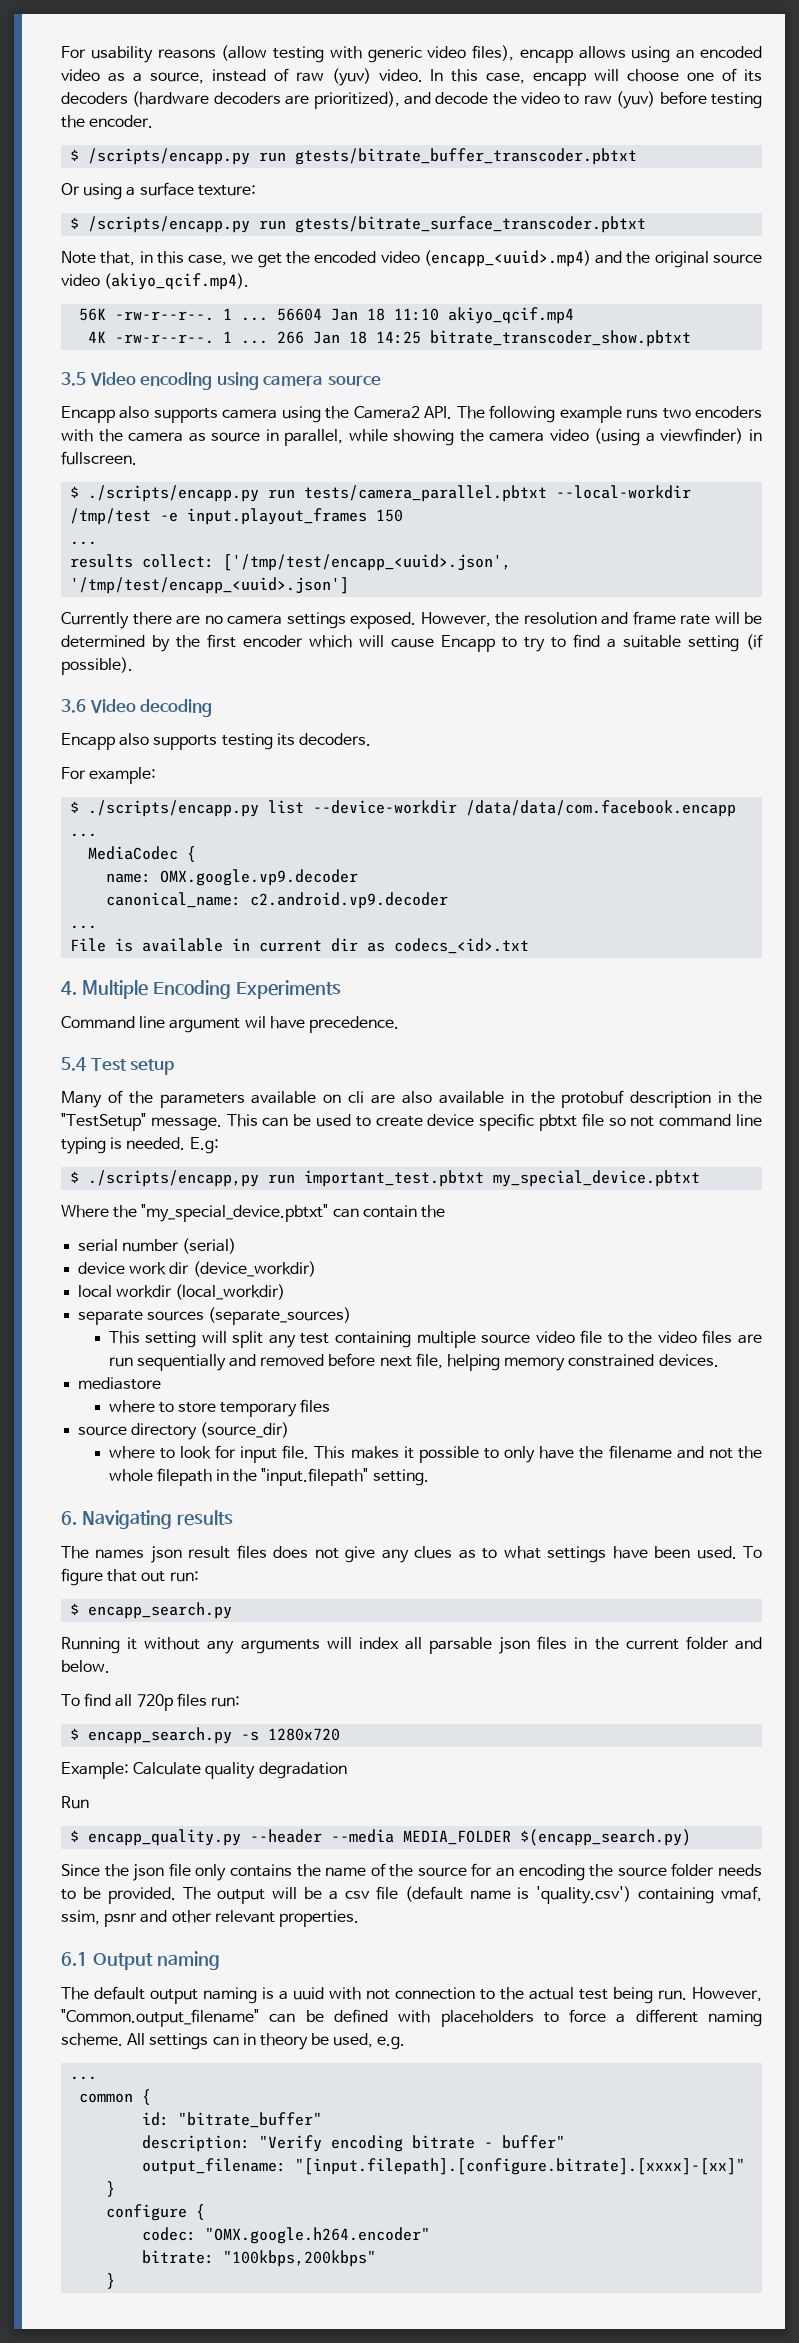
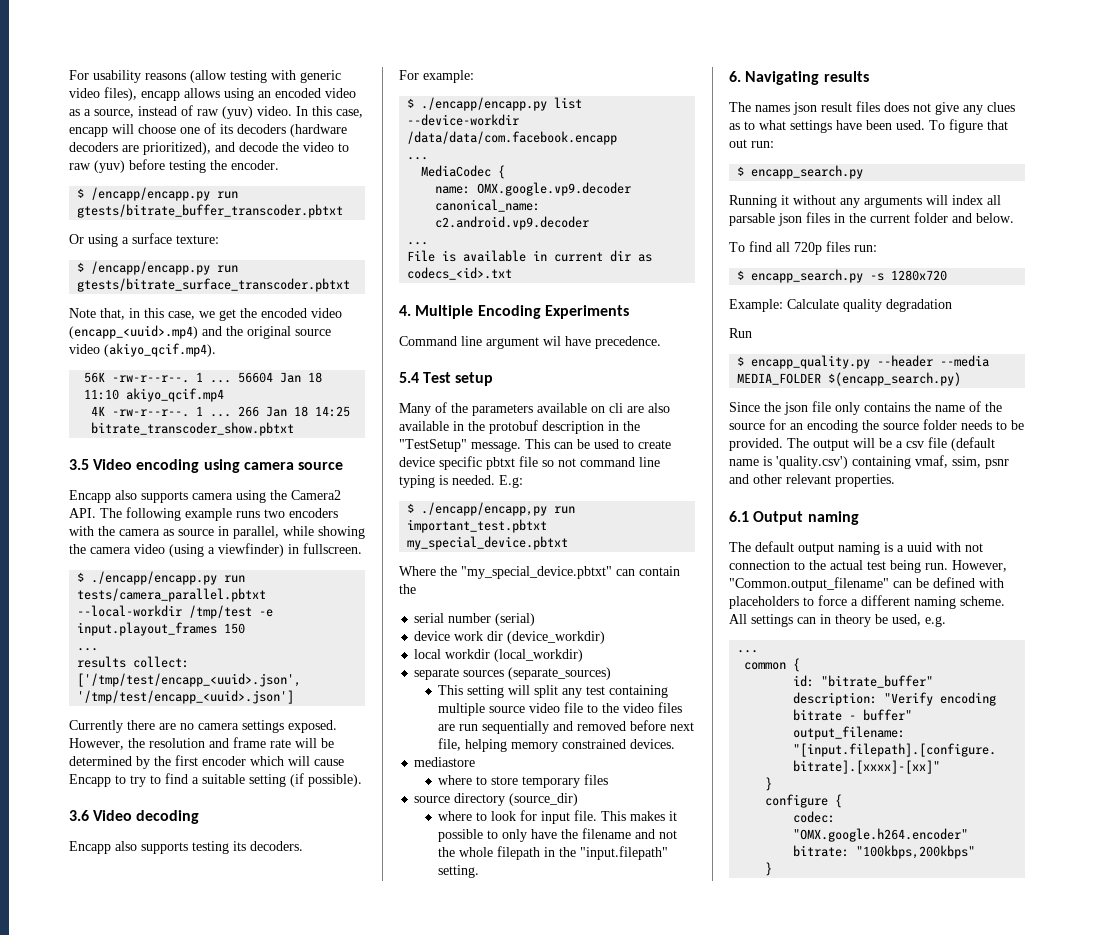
- $ /scripts/encapp.py run gtests/bitrate_buffer_transcoder.pbtxt
+ $ /encapp/encapp.py run gtests/bitrate_buffer_transcoder.pbtxt
- $ /scripts/encapp.py run gtests/bitrate_surface_transcoder.pbtxt
+ $ /encapp/encapp.py run gtests/bitrate_surface_transcoder.pbtxt
- $ ./scripts/encapp.py run tests/camera_parallel.pbtxt --local-workdir /tmp/test -e input.playout_frames 150
+ $ ./encapp/encapp.py run tests/camera_parallel.pbtxt --local-workdir /tmp/test -e input.playout_frames 150
- $ ./scripts/encapp.py list --device-workdir /data/data/com.facebook.encapp
+ $ ./encapp/encapp.py list --device-workdir /data/data/com.facebook.encapp
- $ ./scripts/encapp,py run important_test.pbtxt my_special_device.pbtxt
+ $ ./encapp/encapp,py run important_test.pbtxt my_special_device.pbtxt

